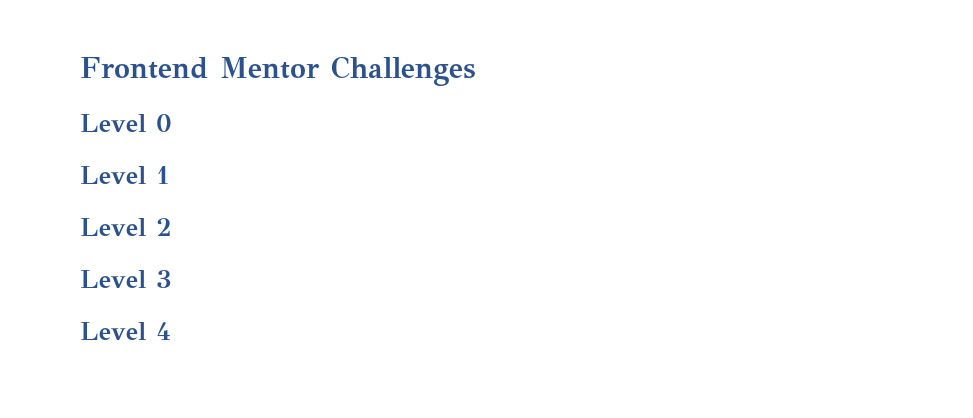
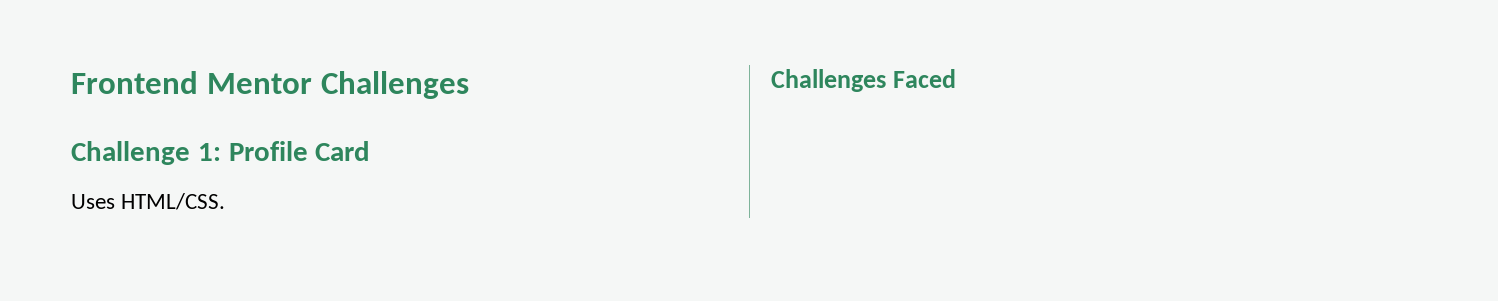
- Level 0
- Level 1
- Level 2
- Level 3
- Level 4
+ Challenge 1: Profile Card
+ Uses HTML/CSS.
+ Challenges Faced

